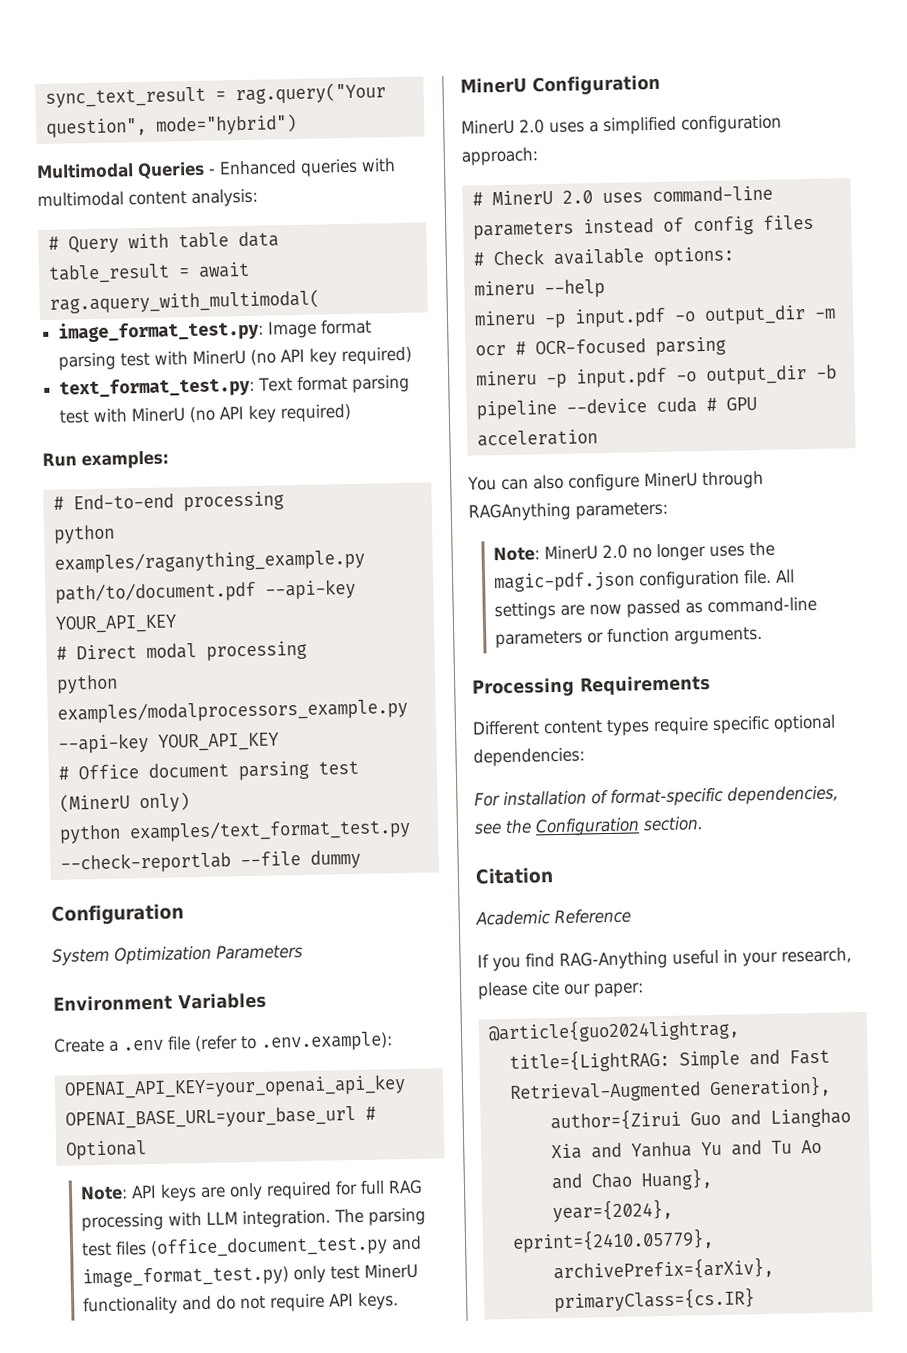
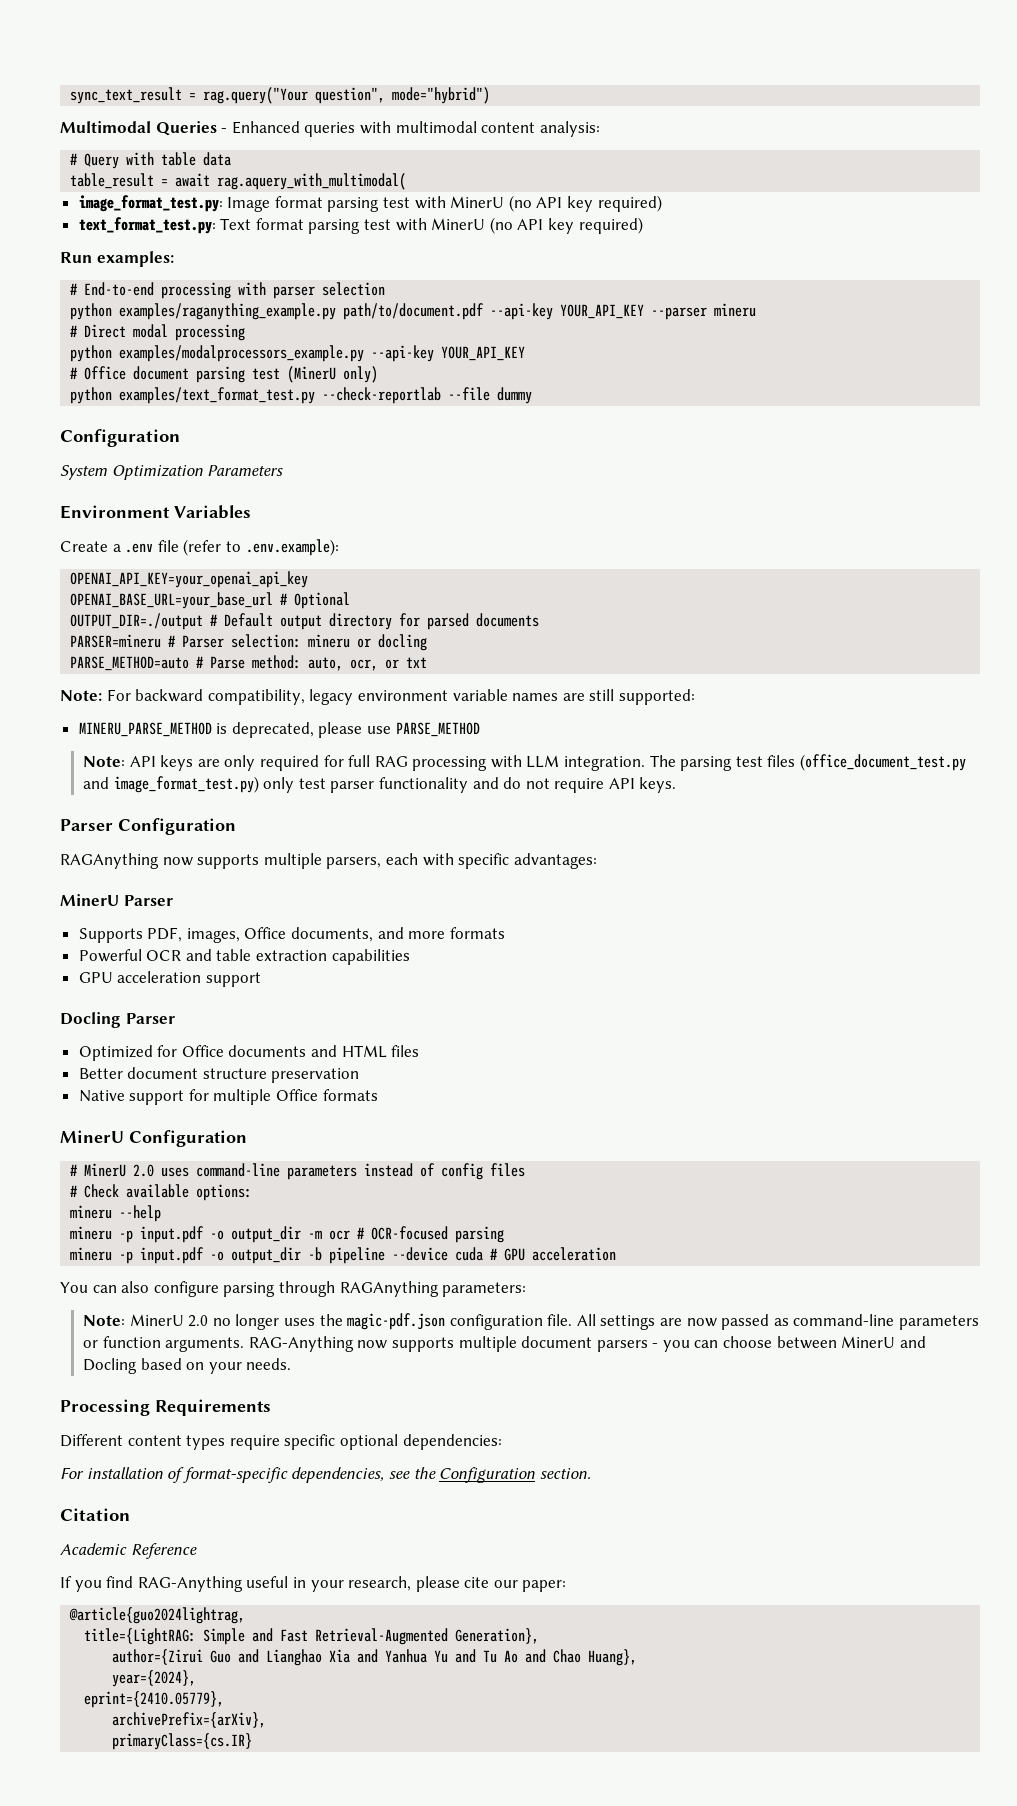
- # End-to-end processing
+ # End-to-end processing with parser selection
- python examples/raganything_example.py path/to/document.pdf --api-key YOUR_API_KEY
+ python examples/raganything_example.py path/to/document.pdf --api-key YOUR_API_KEY --parser mineru
+ OUTPUT_DIR=./output # Default output directory for parsed documents
+ PARSER=mineru # Parser selection: mineru or docling
+ PARSE_METHOD=auto # Parse method: auto, ocr, or txt
+ Note: For backward compatibility, legacy environment variable names are still supported:
+ MINERU_PARSE_METHOD is deprecated, please use PARSE_METHOD
- The parsing test files (office_document_test.py and image_format_test.py) only test MinerU functionality and do not require API keys.
+ The parsing test files (office_document_test.py and image_format_test.py) only test parser functionality and do not require API keys.
+ Parser Configuration
+ RAGAnything now supports multiple parsers, each with specific advantages:
+ MinerU Parser
+ Supports PDF, images, Office documents, and more formats
+ Powerful OCR and table extraction capabilities
+ GPU acceleration support
+ Docling Parser
+ Optimized for Office documents and HTML files
+ Better document structure preservation
+ Native support for multiple Office formats
  MinerU Configuration
- MinerU 2.0 uses a simplified configuration approach:
- You can also configure MinerU through RAGAnything parameters:
+ You can also configure parsing through RAGAnything parameters:
+ RAG-Anything now supports multiple document parsers - you can choose between MinerU and Docling based on your needs.

